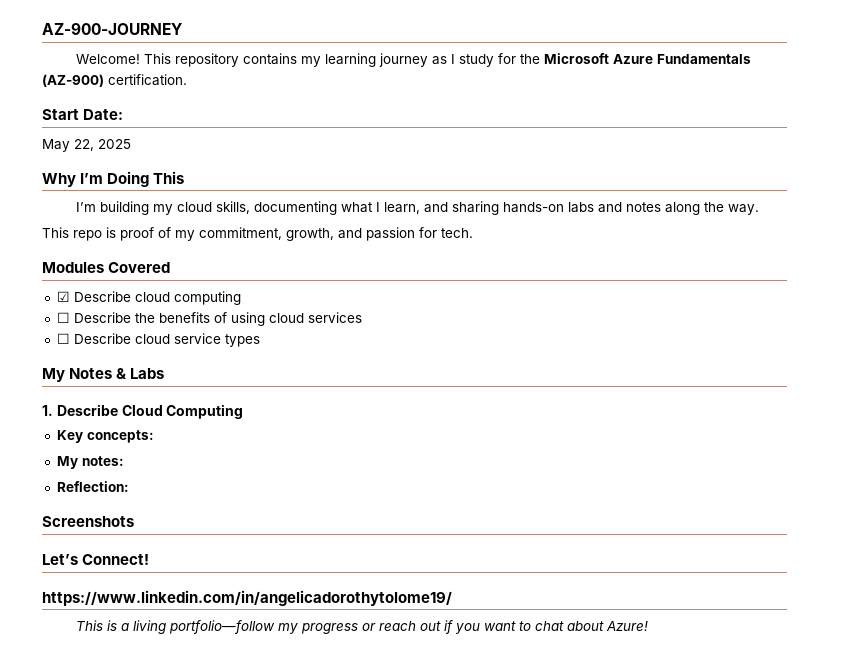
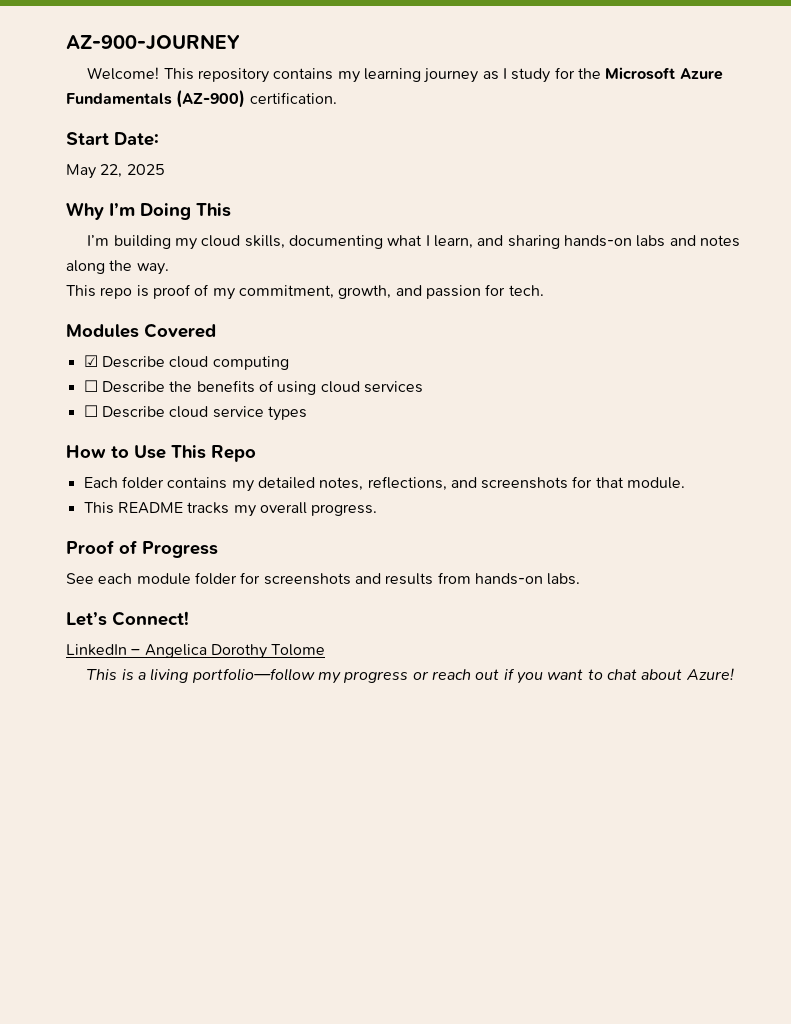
- My Notes & Labs
- 1. Describe Cloud Computing
- Key concepts:
- My notes:
- Reflection:
- Screenshots
+ How to Use This Repo
+ Each folder contains my detailed notes, reflections, and screenshots for that module.
+ This README tracks my overall progress.
+ Proof of Progress
+ See each module folder for screenshots and results from hands-on labs.
  Let’s Connect!
- https://www.linkedin.com/in/angelicadorothytolome19/
+ LinkedIn – Angelica Dorothy Tolome

